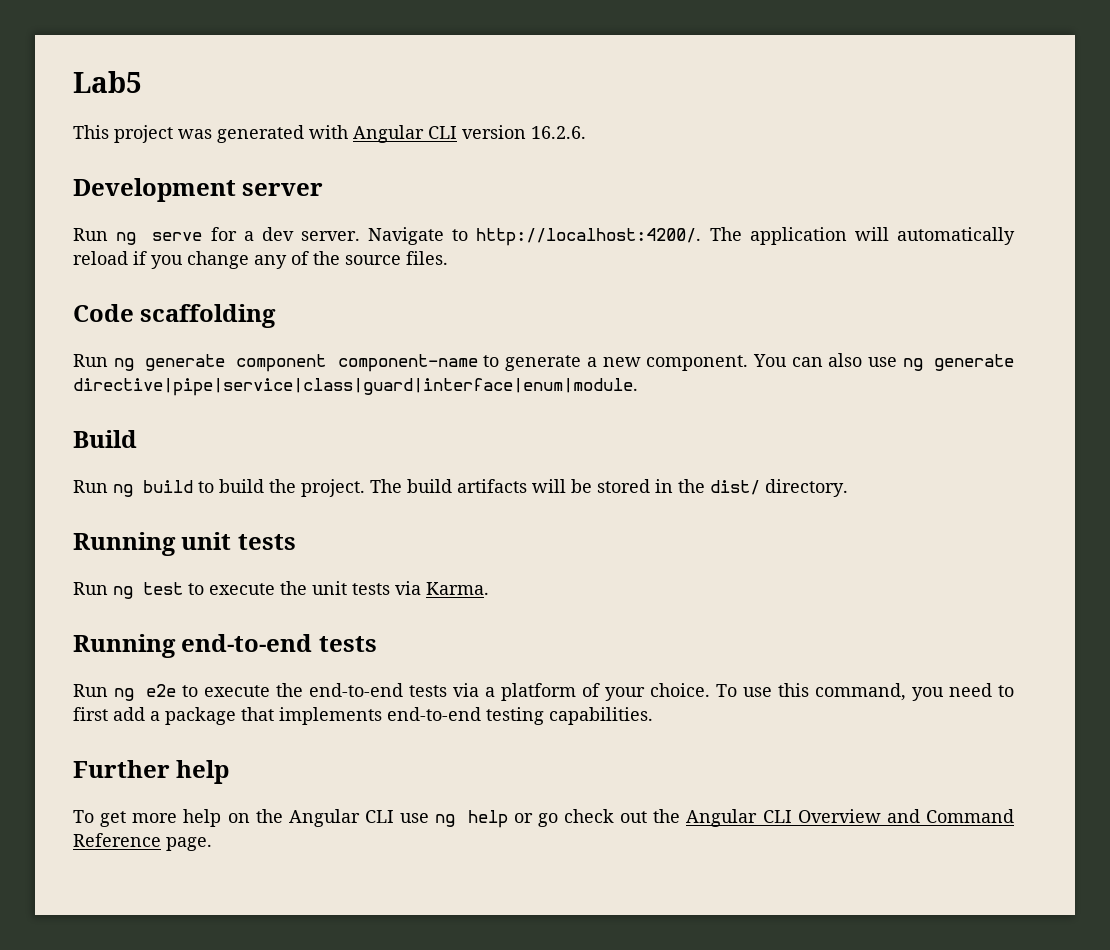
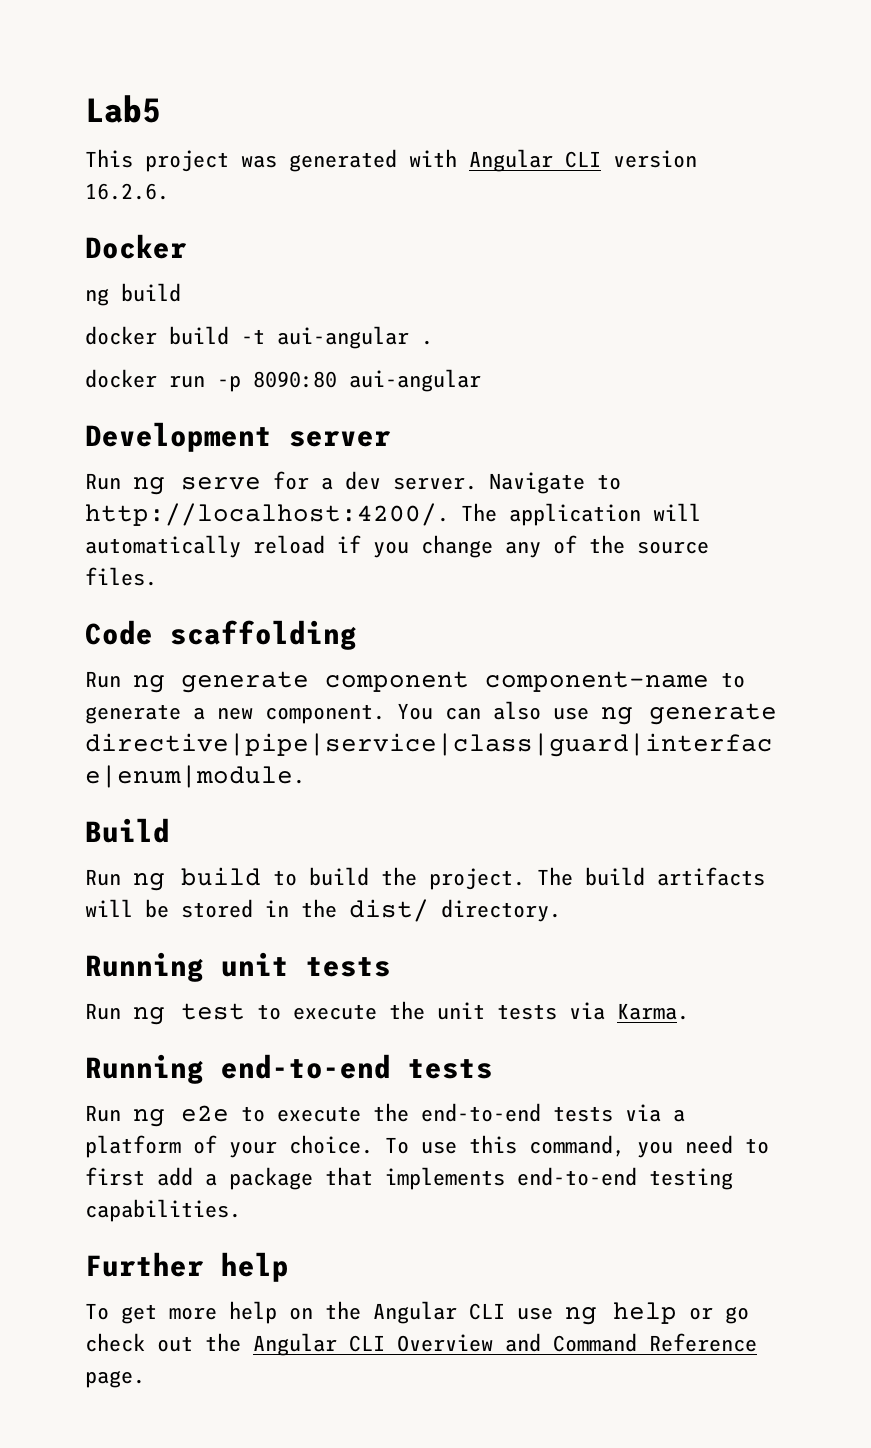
+ Docker
+ ng build
+ docker build -t aui-angular .
+ docker run -p 8090:80 aui-angular

